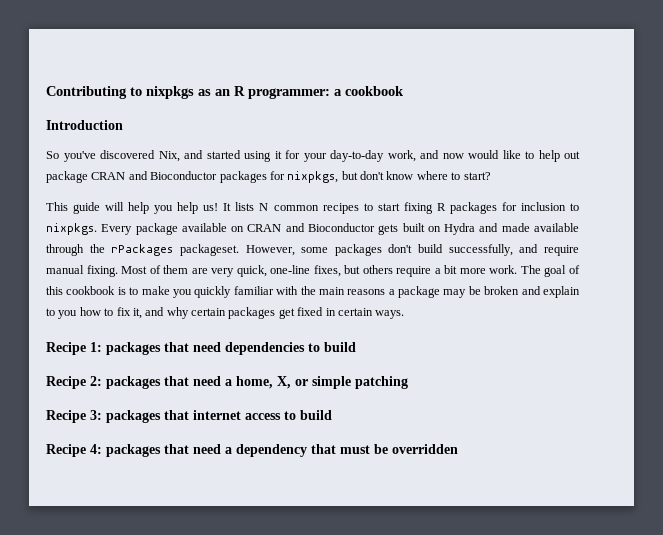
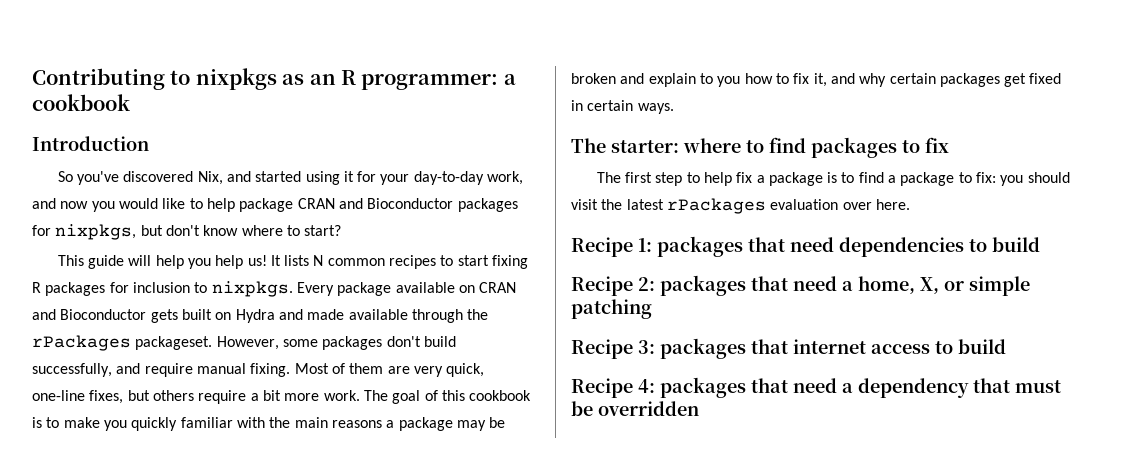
- So you've discovered Nix, and started using it for your day-to-day work, and now would like to help out package CRAN and Bioconductor packages for nixpkgs, but don't know where to start?
+ So you've discovered Nix, and started using it for your day-to-day work, and now you would like to help package CRAN and Bioconductor packages for nixpkgs, but don't know where to start?
+ The starter: where to find packages to fix
+ The first step to help fix a package is to find a package to fix: you should visit the latest rPackages evaluation over here.

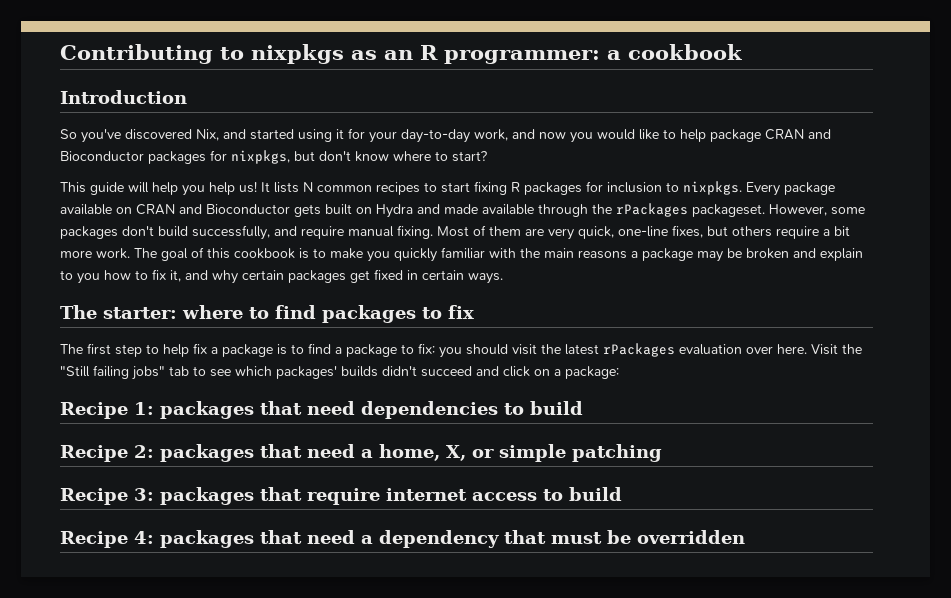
+ Visit the "Still failing jobs" tab to see which packages' builds didn't succeed and click on a package:
- Recipe 3: packages that internet access to build
+ Recipe 3: packages that require internet access to build

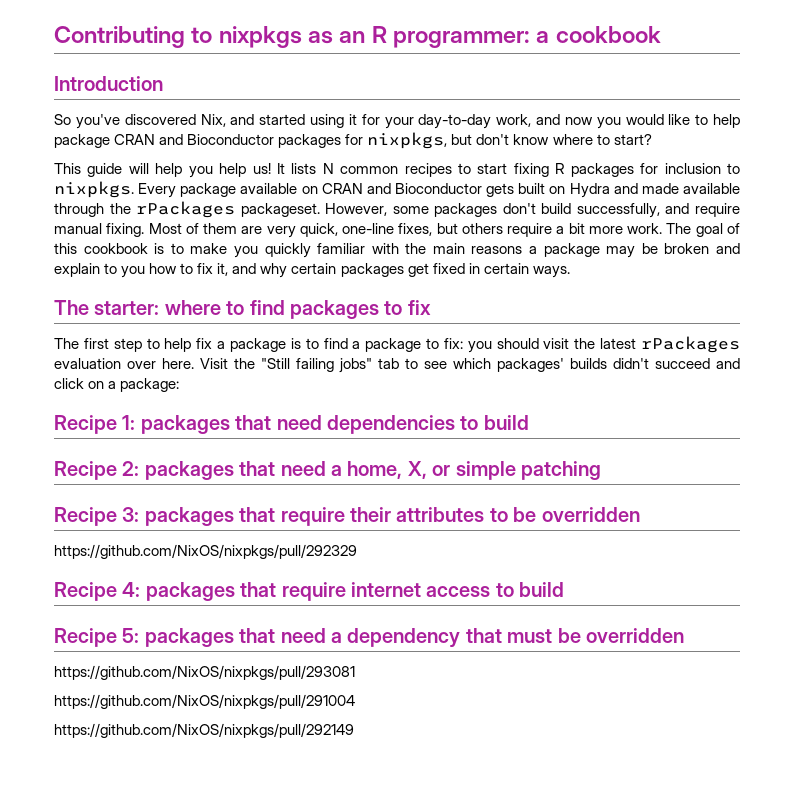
- Recipe 3: packages that require internet access to build
+ Recipe 3: packages that require their attributes to be overridden
+ https://github.com/NixOS/nixpkgs/pull/292329
+ Recipe 4: packages that require internet access to build
- Recipe 4: packages that need a dependency that must be overridden
+ Recipe 5: packages that need a dependency that must be overridden
+ https://github.com/NixOS/nixpkgs/pull/293081
+ https://github.com/NixOS/nixpkgs/pull/291004
+ https://github.com/NixOS/nixpkgs/pull/292149

